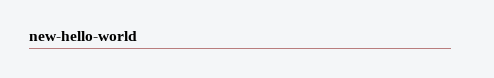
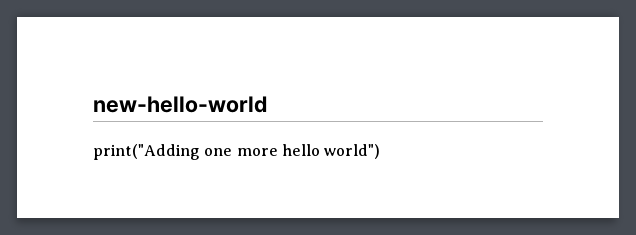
+ print("Adding one more hello world")

